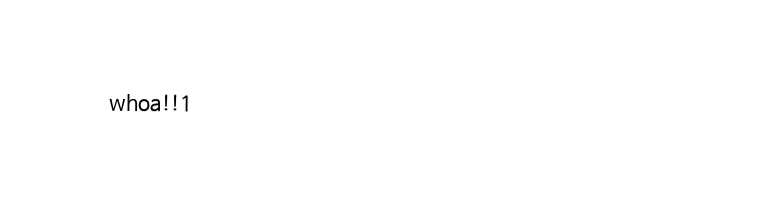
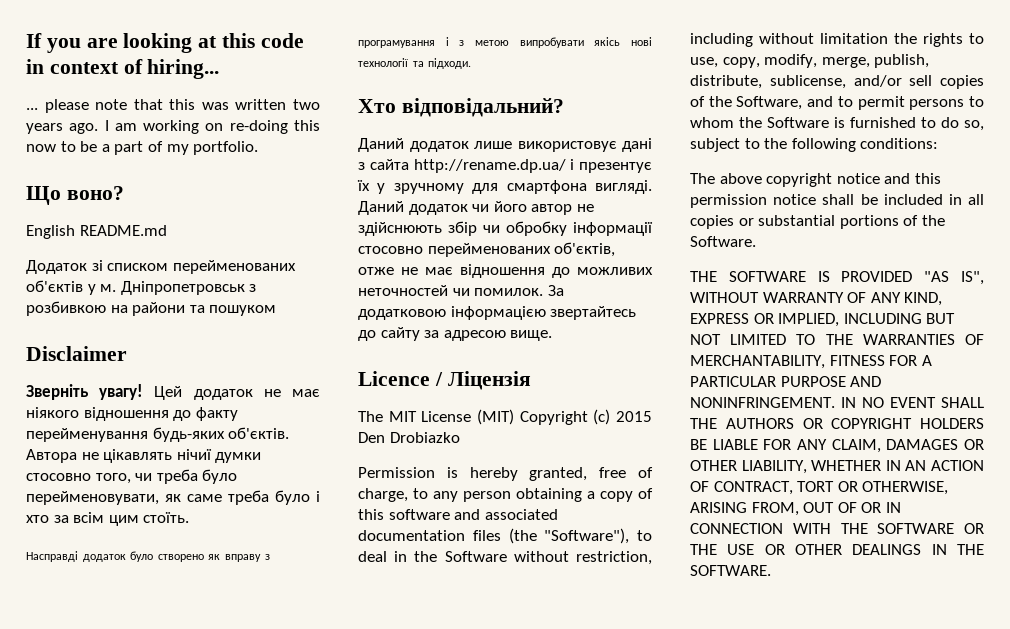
- whoa!!1
+ If you are looking at this code in context of hiring...
+ ... please note that this was written two years ago. I am working on re-doing this now to be a part of my portfolio.
+ Що воно?
+ English README.md
+ Додаток зі списком перейменованих об'єктів у м. Дніпропетровськ з розбивкою на райони та пошуком
+ Disclaimer
+ Зверніть увагу! Цей додаток не має ніякого відношення до факту перейменування будь-яких об'єктів. Автора не цікавлять нічиї думки стосовно того, чи треба було перейменовувати, як саме треба було і хто за всім цим стоїть.
+ Насправді додаток було створено як вправу з програмування і з метою випробувати якісь нові технології та підходи.
+ Хто відповідальний?
+ Даний додаток лише використовує дані з сайта http://rename.dp.ua/ і презентує їх у зручному для смартфона вигляді. Даний додаток чи його автор не здійснюють збір чи обробку інформації стосовно перейменованих об'єктів, отже не має відношення до можливих неточностей чи помилок. За додатковою інформацією звертайтесь до сайту за адресою вище.
+ Licence / Ліцензія
+ The MIT License (MIT) Copyright (c) 2015 Den Drobiazko
+ Permission is hereby granted, free of charge, to any person obtaining a copy of this software and associated documentation files (the "Software"), to deal in the Software without restriction, including without limitation the rights to use, copy, modify, merge, publish, distribute, sublicense, and/or sell copies of the Software, and to permit persons to whom the Software is furnished to do so, subject to the following conditions:
+ The above copyright notice and this permission notice shall be included in all copies or substantial portions of the Software.
+ THE SOFTWARE IS PROVIDED "AS IS", WITHOUT WARRANTY OF ANY KIND, EXPRESS OR IMPLIED, INCLUDING BUT NOT LIMITED TO THE WARRANTIES OF MERCHANTABILITY, FITNESS FOR A PARTICULAR PURPOSE AND NONINFRINGEMENT. IN NO EVENT SHALL THE AUTHORS OR COPYRIGHT HOLDERS BE LIABLE FOR ANY CLAIM, DAMAGES OR OTHER LIABILITY, WHETHER IN AN ACTION OF CONTRACT, TORT OR OTHERWISE, ARISING FROM, OUT OF OR IN CONNECTION WITH THE SOFTWARE OR THE USE OR OTHER DEALINGS IN THE SOFTWARE.

